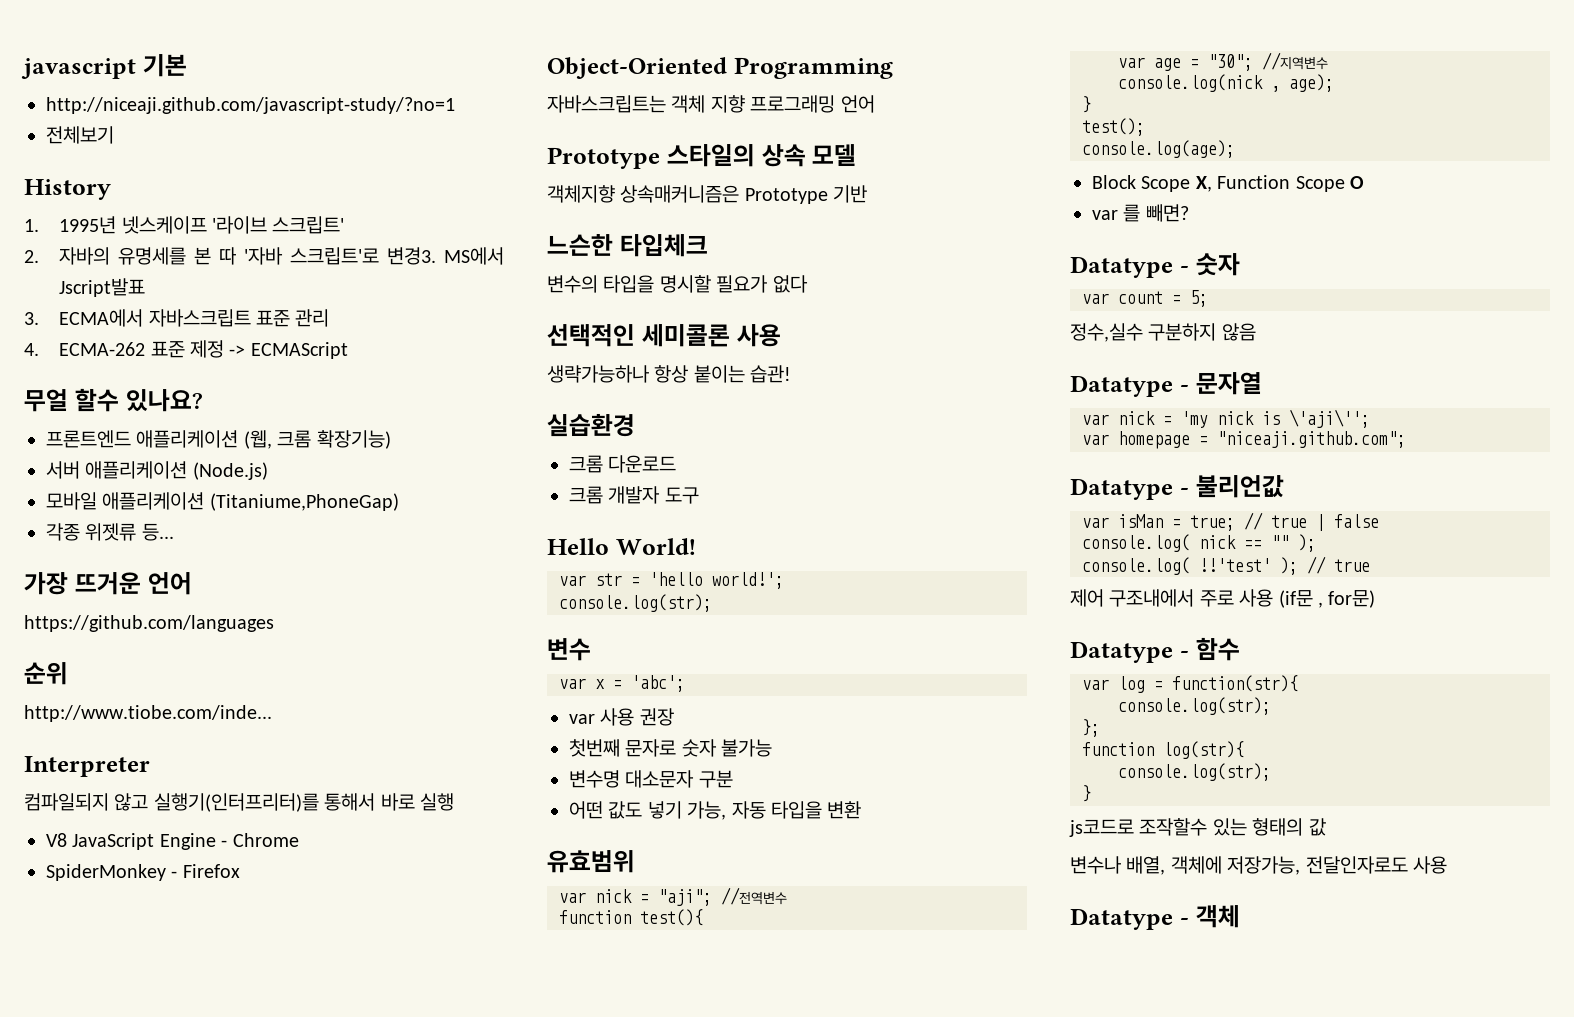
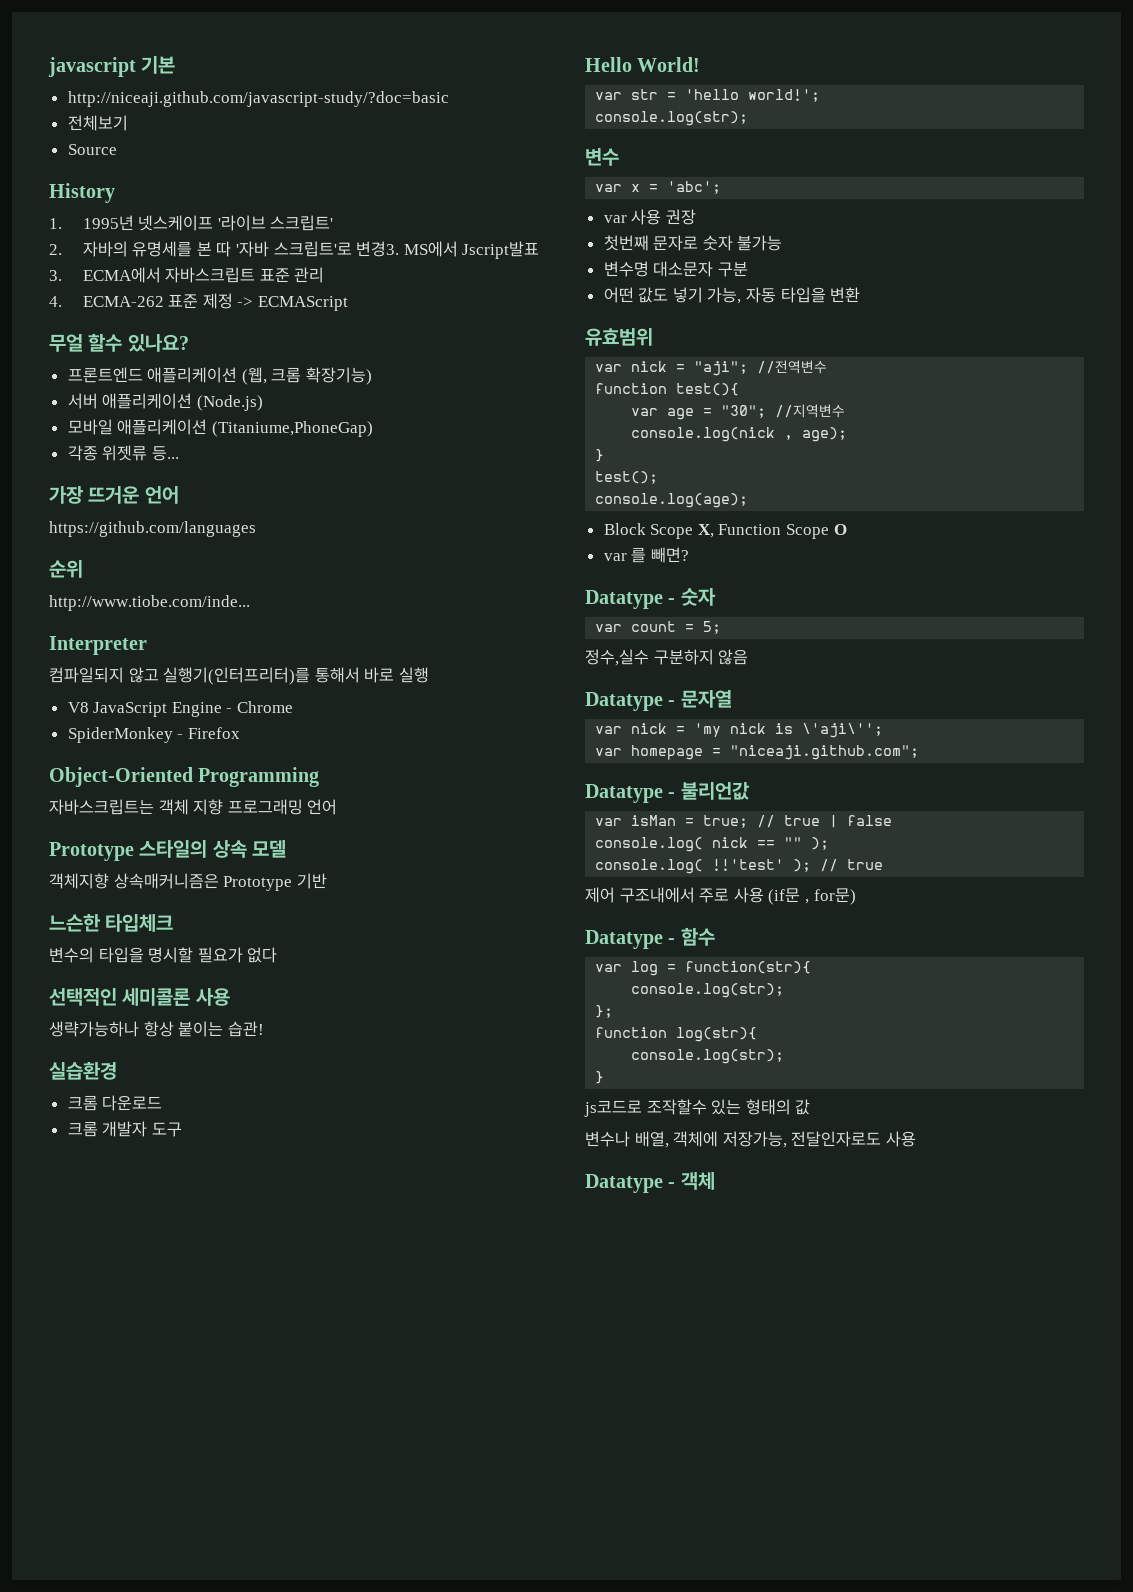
- http://niceaji.github.com/javascript-study/?no=1
+ http://niceaji.github.com/javascript-study/?doc=basic
+ Source

